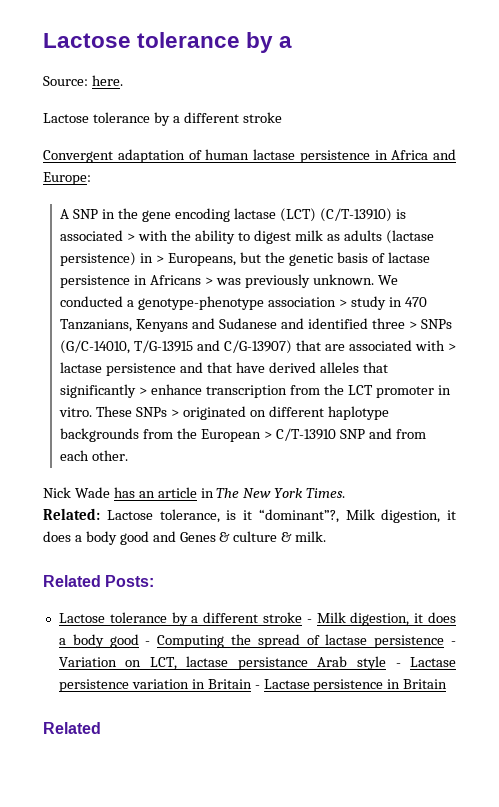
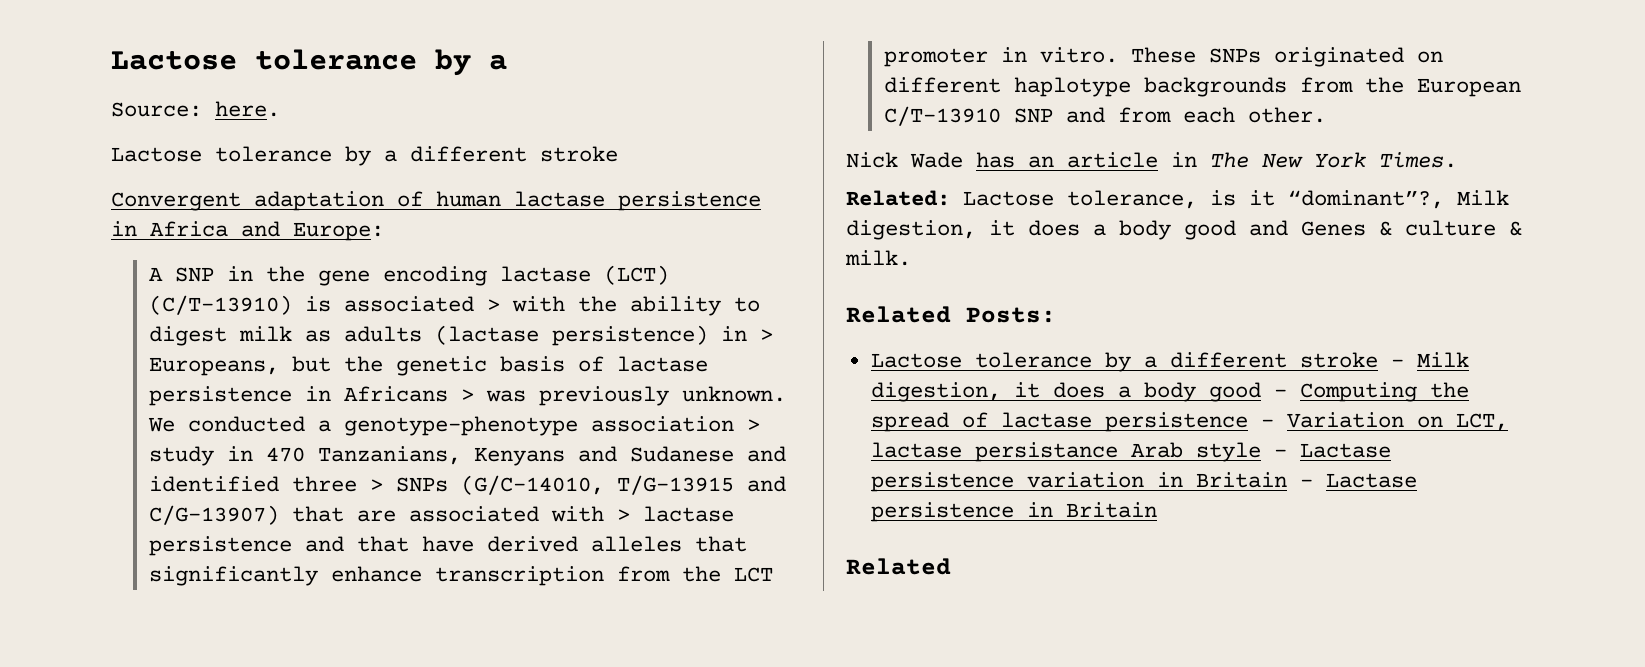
- We conducted a genotype-phenotype association > study in 470 Tanzanians, Kenyans and Sudanese and identified three > SNPs (G/C-14010, T/G-13915 and C/G-13907) that are associated with > lactase persistence and that have derived alleles that significantly > enhance transcription from the LCT promoter in vitro.
+ We conducted a genotype-phenotype association > study in 470 Tanzanians, Kenyans and Sudanese and identified three > SNPs (G/C-14010, T/G-13915 and C/G-13907) that are associated with > lactase persistence and that have derived alleles that significantly enhance transcription from the LCT promoter in vitro.
- These SNPs > originated on different haplotype backgrounds from the European > C/T-13910 SNP and from each other.
+ These SNPs originated on different haplotype backgrounds from the European C/T-13910 SNP and from each other.

